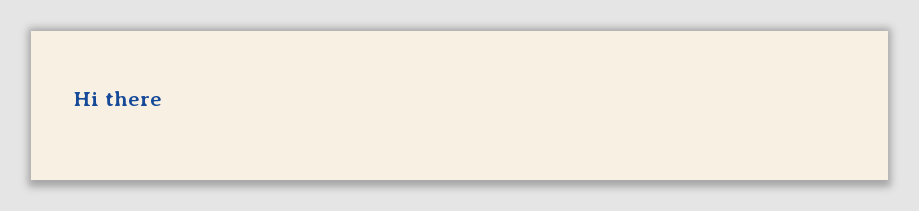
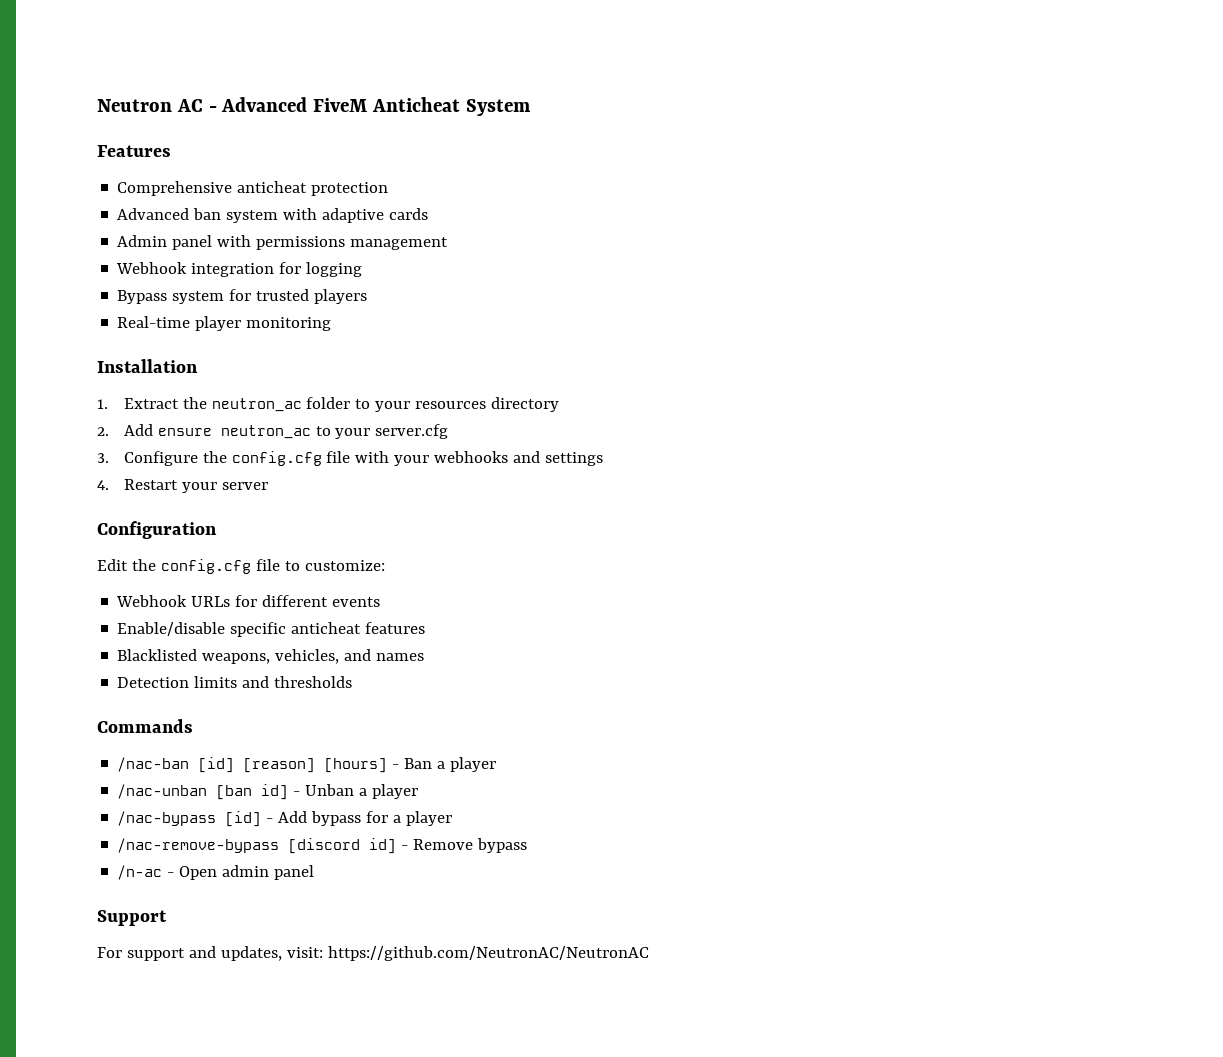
- Hi there
+ Neutron AC - Advanced FiveM Anticheat System
+ Features
+ Comprehensive anticheat protection
+ Advanced ban system with adaptive cards
+ Admin panel with permissions management
+ Webhook integration for logging
+ Bypass system for trusted players
+ Real-time player monitoring
+ Installation
+ 1. Extract the neutron_ac folder to your resources directory
+ 2. Add ensure neutron_ac to your server.cfg
+ 3. Configure the config.cfg file with your webhooks and settings
+ 4. Restart your server
+ Configuration
+ Edit the config.cfg file to customize:
+ Webhook URLs for different events
+ Enable/disable specific anticheat features
+ Blacklisted weapons, vehicles, and names
+ Detection limits and thresholds
+ Commands
+ /nac-ban [id] [reason] [hours] - Ban a player
+ /nac-unban [ban id] - Unban a player
+ /nac-bypass [id] - Add bypass for a player
+ /nac-remove-bypass [discord id] - Remove bypass
+ /n-ac - Open admin panel
+ Support
+ For support and updates, visit: https://github.com/NeutronAC/NeutronAC

